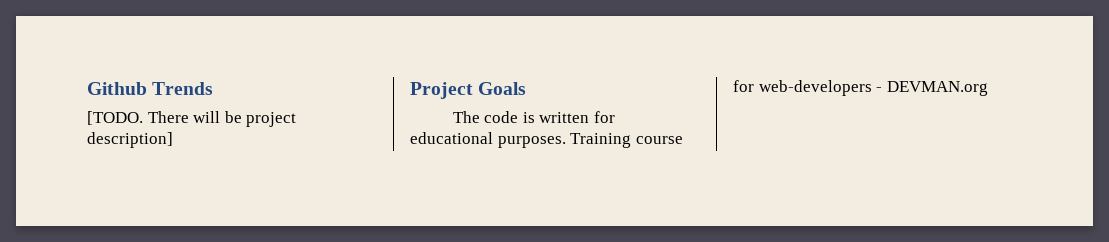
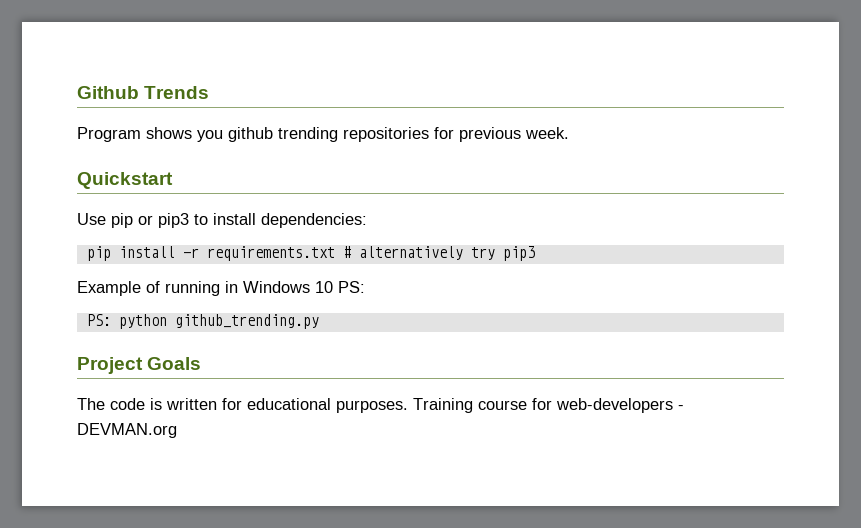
- [TODO. There will be project description]
+ Program shows you github trending repositories for previous week.
+ Quickstart
+ Use pip or pip3 to install dependencies:
+ pip install -r requirements.txt # alternatively try pip3
+ Example of running in Windows 10 PS:
+ PS: python github_trending.py

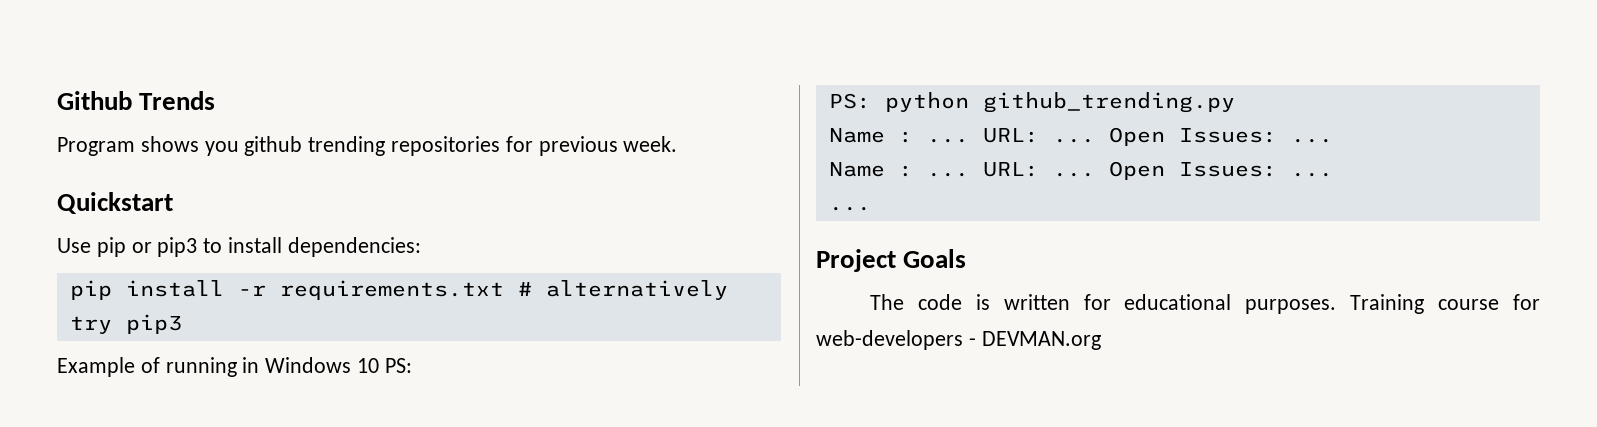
  PS: python github_trending.py
+ Name : ... URL: ... Open Issues: ...
+ Name : ... URL: ... Open Issues: ...
+ ...

